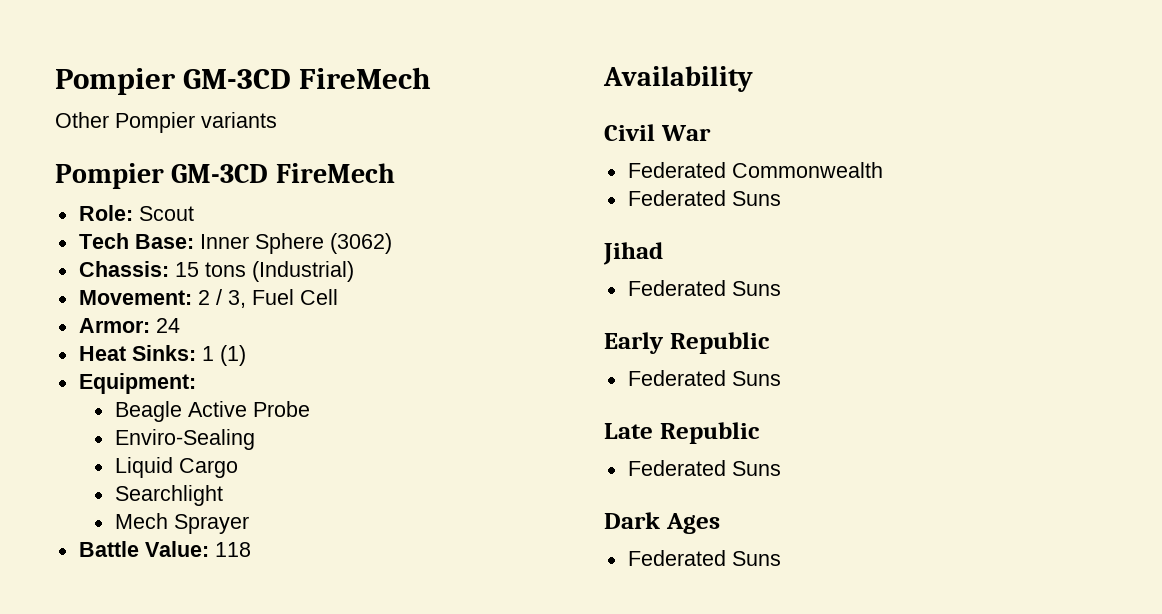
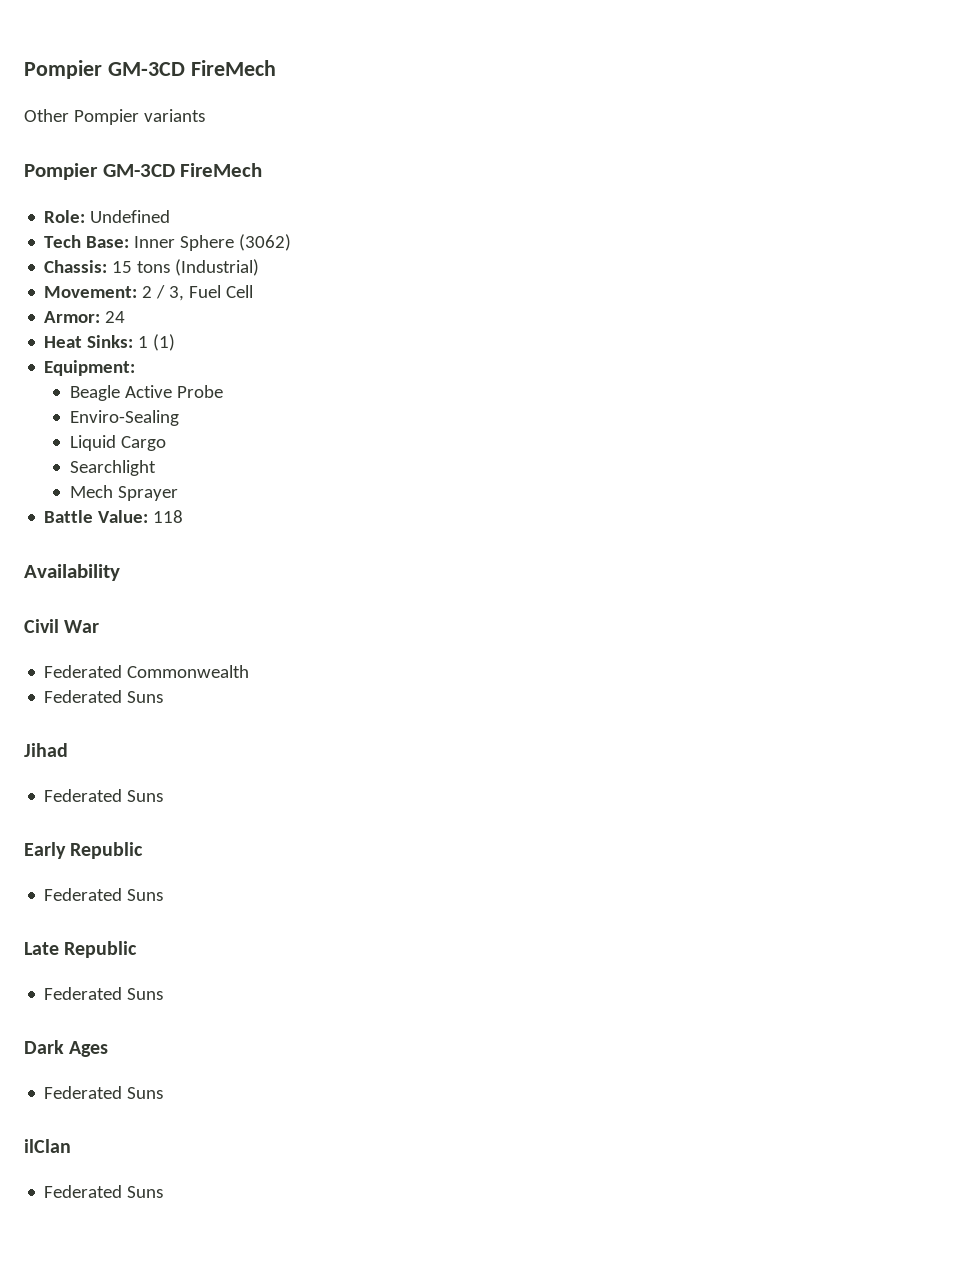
- Role: Scout
+ Role: Undefined
+ ilClan
+ Federated Suns

